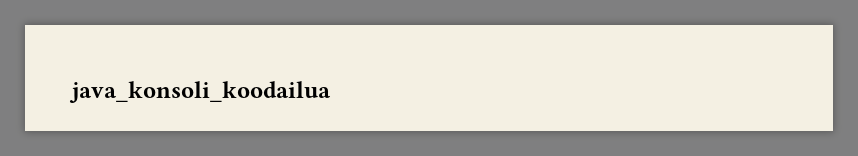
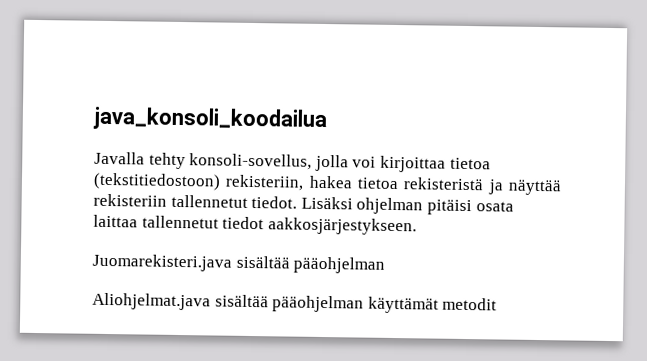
+ Javalla tehty konsoli-sovellus, jolla voi kirjoittaa tietoa (tekstitiedostoon) rekisteriin, hakea tietoa rekisteristä ja näyttää rekisteriin tallennetut tiedot. Lisäksi ohjelman pitäisi osata laittaa tallennetut tiedot aakkosjärjestykseen.
+ Juomarekisteri.java sisältää pääohjelman
+ Aliohjelmat.java sisältää pääohjelman käyttämät metodit

